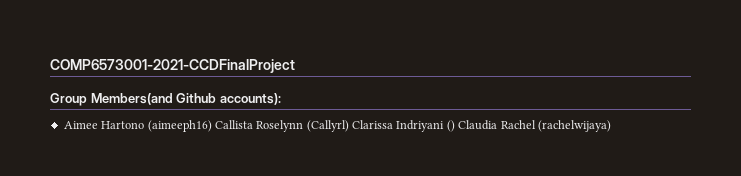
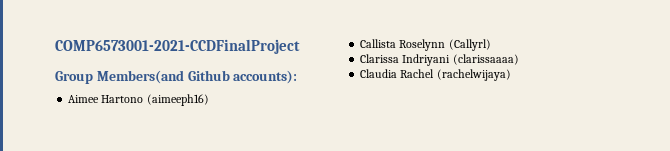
- Aimee Hartono (aimeeph16) Callista Roselynn (Callyrl) Clarissa Indriyani () Claudia Rachel (rachelwijaya)
+ Aimee Hartono (aimeeph16)
+ Callista Roselynn (Callyrl)
+ Clarissa Indriyani (clarissaaaa)
+ Claudia Rachel (rachelwijaya)

